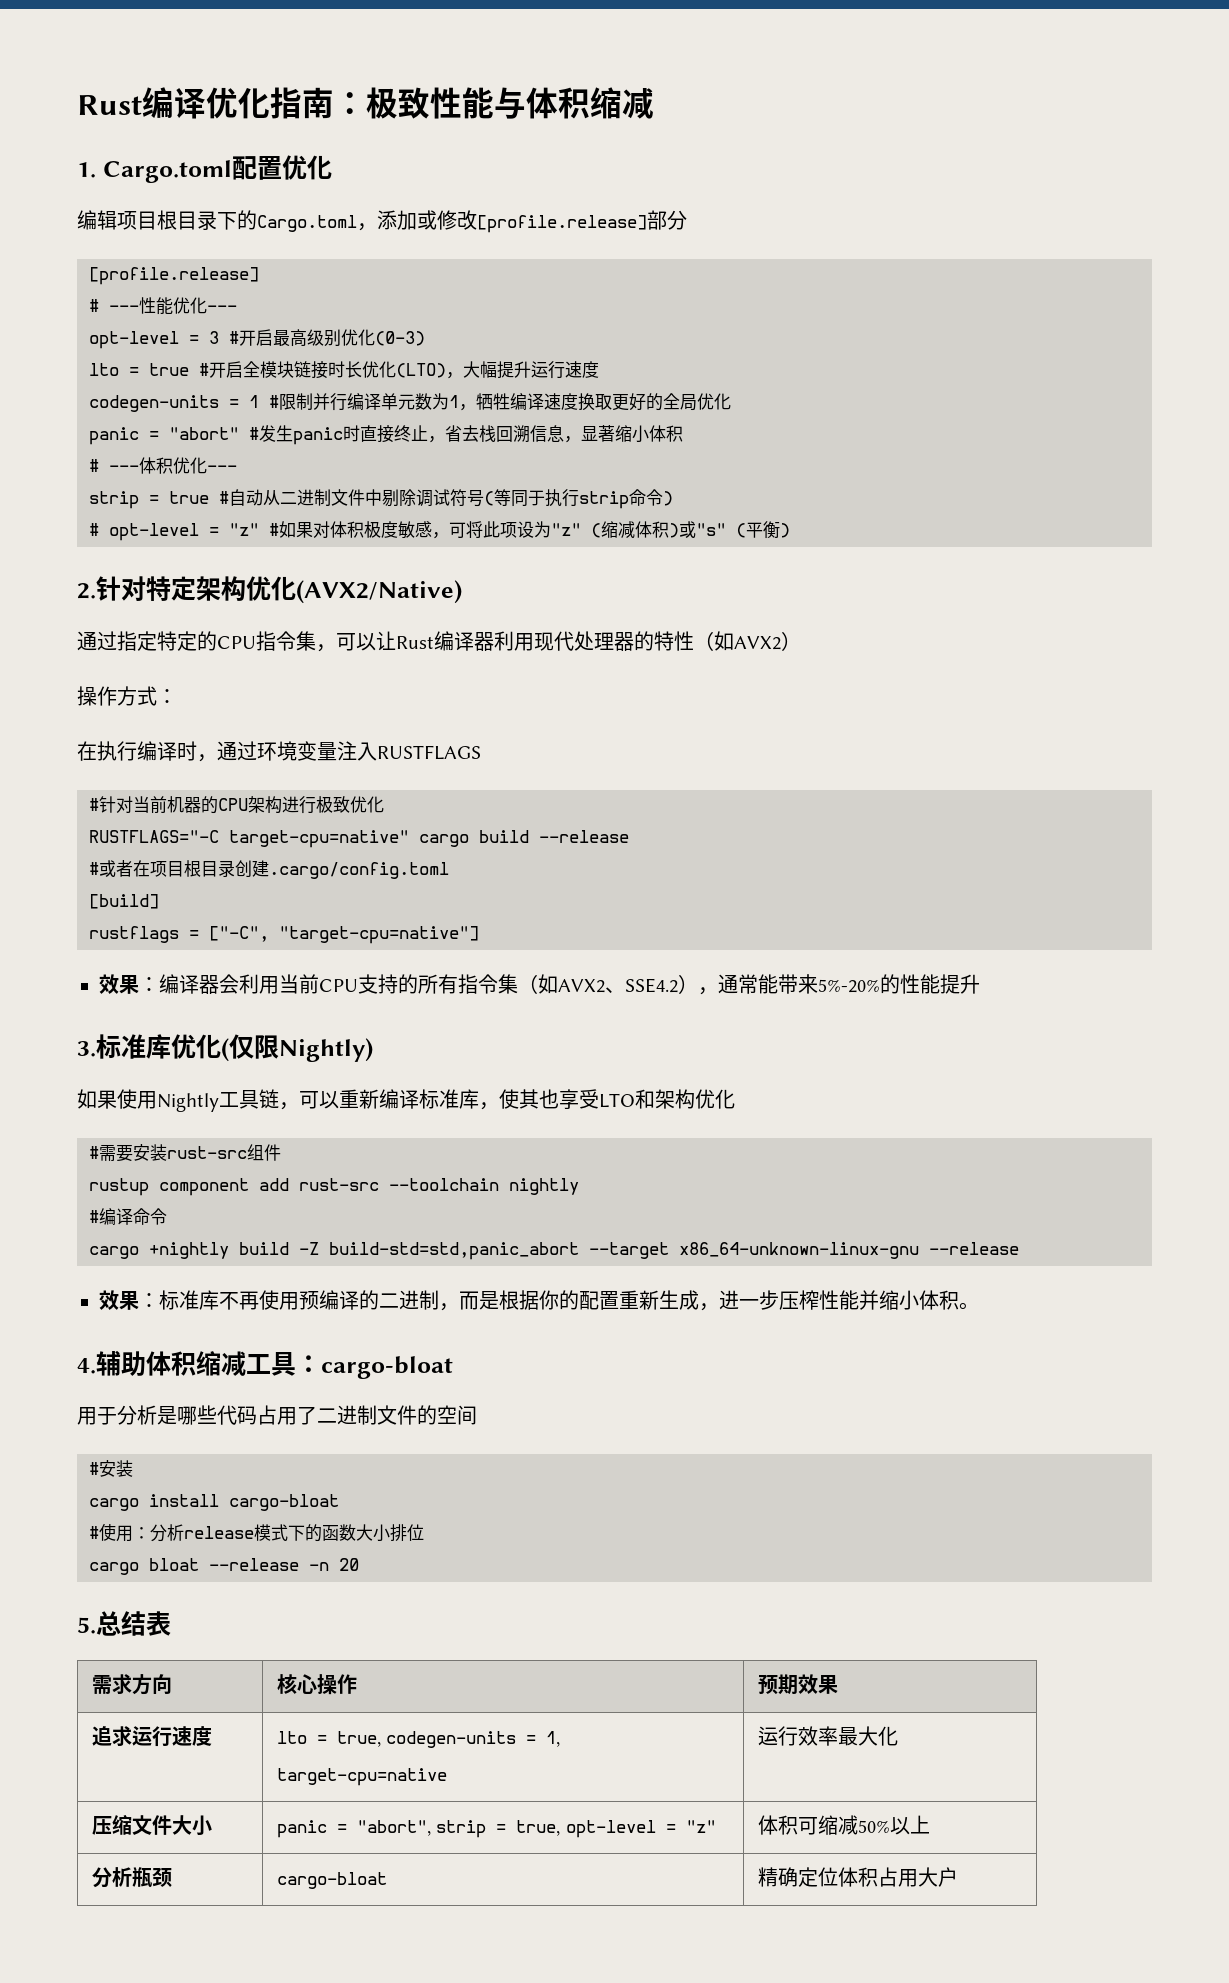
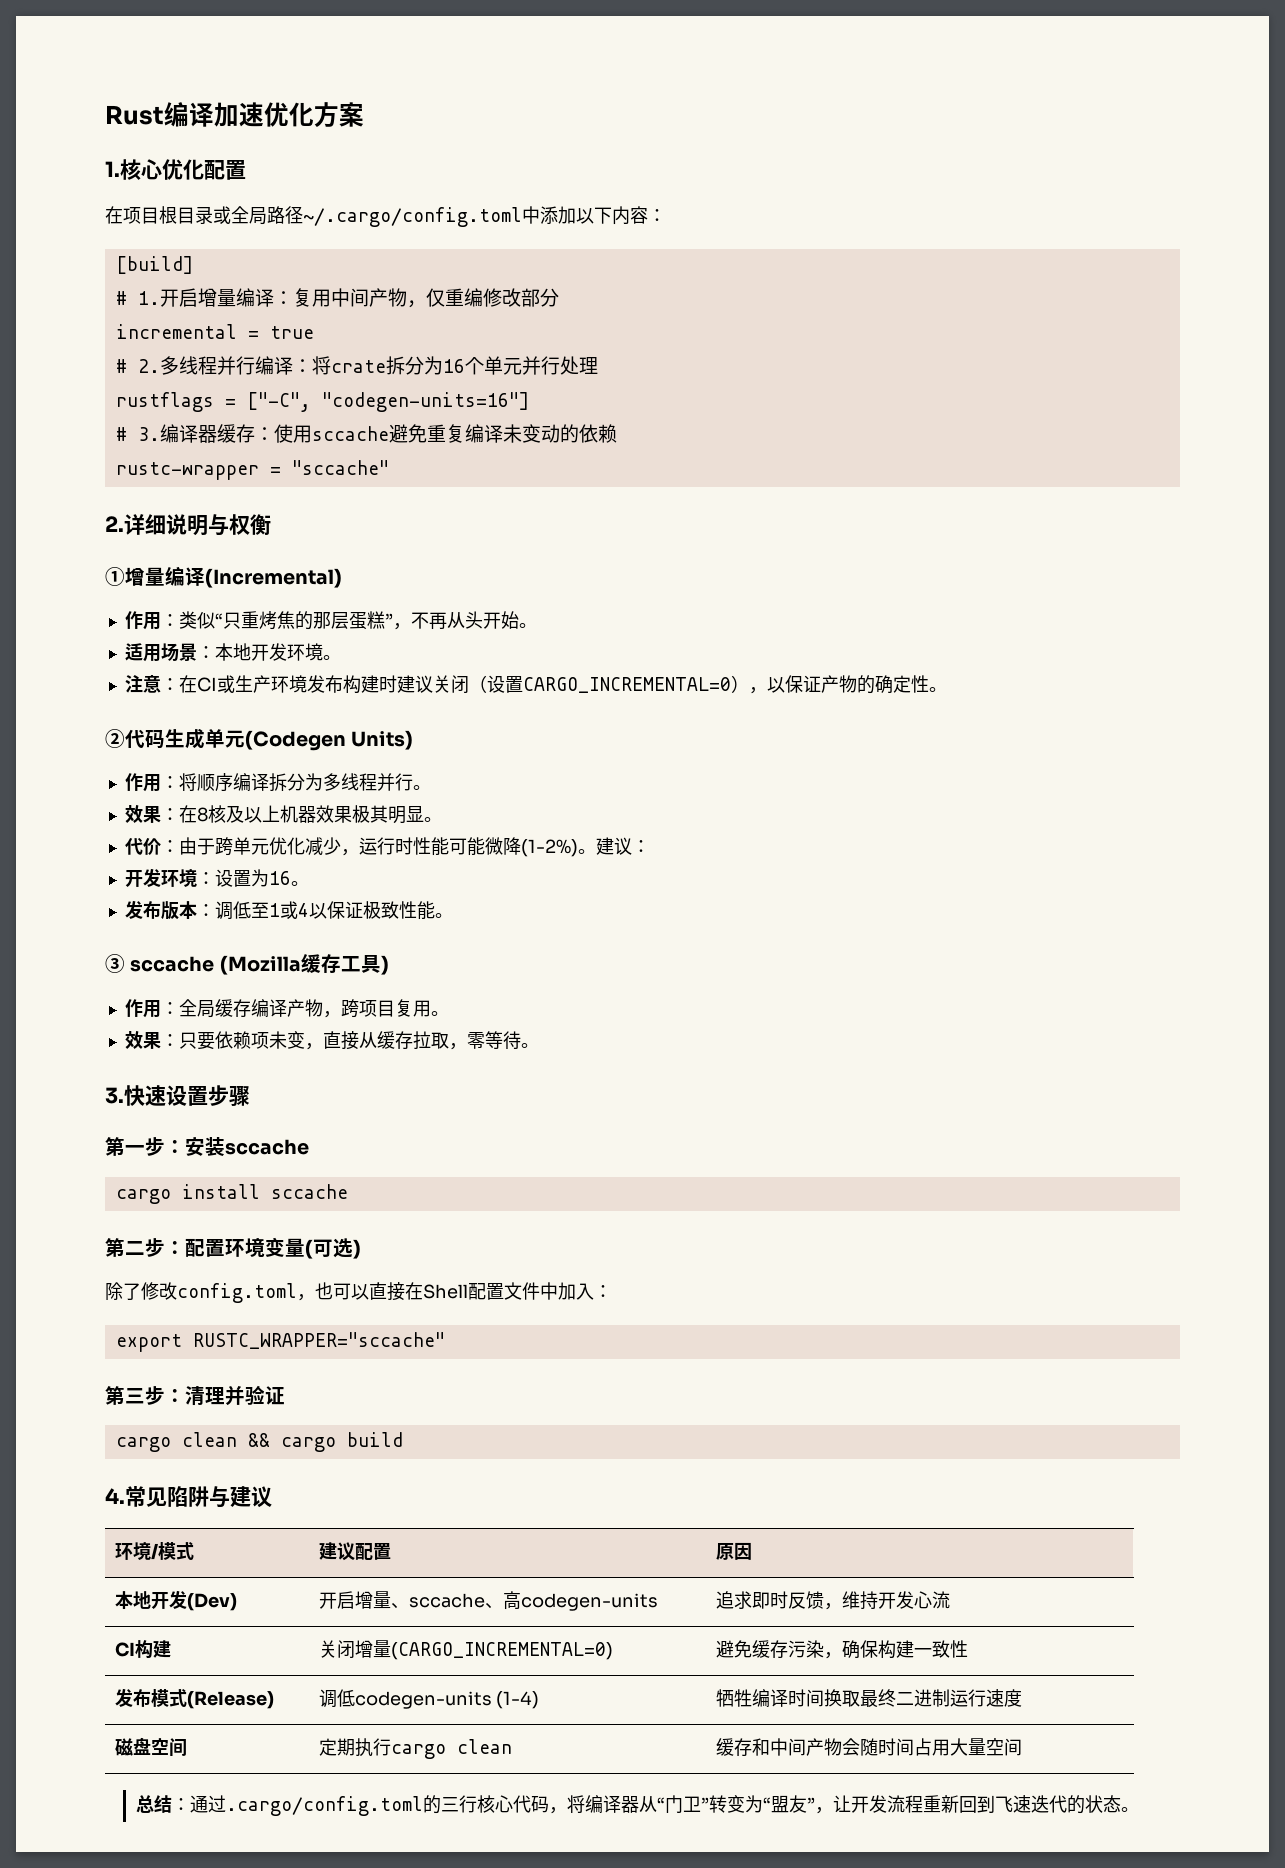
- Rust编译优化指南：极致性能与体积缩减
- 1. Cargo.toml配置优化
- 编辑项目根目录下的Cargo.toml，添加或修改[profile.release]部分
- [profile.release]
- # ---性能优化---
- opt-level = 3 #开启最高级别优化(0-3)
- lto = true #开启全模块链接时长优化(LTO)，大幅提升运行速度
- codegen-units = 1 #限制并行编译单元数为1，牺牲编译速度换取更好的全局优化
- panic = "abort" #发生panic时直接终止，省去栈回溯信息，显著缩小体积
- # ---体积优化---
- strip = true #自动从二进制文件中剔除调试符号(等同于执行strip命令)
- # opt-level = "z" #如果对体积极度敏感，可将此项设为"z" (缩减体积)或"s" (平衡)
- 2.针对特定架构优化(AVX2/Native)
- 通过指定特定的CPU指令集，可以让Rust编译器利用现代处理器的特性（如AVX2）
- 操作方式：
- 在执行编译时，通过环境变量注入RUSTFLAGS
- #针对当前机器的CPU架构进行极致优化
- RUSTFLAGS="-C target-cpu=native" cargo build --release
- #或者在项目根目录创建.cargo/config.toml
+ Rust编译加速优化方案
+ 1.核心优化配置
+ 在项目根目录或全局路径~/.cargo/config.toml中添加以下内容：
  [build]
- rustflags = ["-C", "target-cpu=native"]
- 效果：编译器会利用当前CPU支持的所有指令集（如AVX2、SSE4.2），通常能带来5%-20%的性能提升
- 3.标准库优化(仅限Nightly)
- 如果使用Nightly工具链，可以重新编译标准库，使其也享受LTO和架构优化
- #需要安装rust-src组件
- rustup component add rust-src --toolchain nightly
- #编译命令
- cargo +nightly build -Z build-std=std,panic_abort --target x86_64-unknown-linux-gnu --release
- 效果：标准库不再使用预编译的二进制，而是根据你的配置重新生成，进一步压榨性能并缩小体积。
- 4.辅助体积缩减工具：cargo-bloat
- 用于分析是哪些代码占用了二进制文件的空间
- #安装
- cargo install cargo-bloat
- #使用：分析release模式下的函数大小排位
- cargo bloat --release -n 20
- 5.总结表
- 需求方向 | 核心操作 | 预期效果
- 追求运行速度 | lto = true, codegen-units = 1, target-cpu=native | 运行效率最大化
- 压缩文件大小 | panic = "abort", strip = true, opt-level = "z" | 体积可缩减50%以上
- 分析瓶颈 | cargo-bloat | 精确定位体积占用大户
+ # 1.开启增量编译：复用中间产物，仅重编修改部分
+ incremental = true
+ # 2.多线程并行编译：将crate拆分为16个单元并行处理
+ rustflags = ["-C", "codegen-units=16"]
+ # 3.编译器缓存：使用sccache避免重复编译未变动的依赖
+ rustc-wrapper = "sccache"
+ 2.详细说明与权衡
+ ①增量编译(Incremental)
+ 作用：类似“只重烤焦的那层蛋糕”，不再从头开始。
+ 适用场景：本地开发环境。
+ 注意：在CI或生产环境发布构建时建议关闭（设置CARGO_INCREMENTAL=0），以保证产物的确定性。
+ ②代码生成单元(Codegen Units)
+ 作用：将顺序编译拆分为多线程并行。
+ 效果：在8核及以上机器效果极其明显。
+ 代价：由于跨单元优化减少，运行时性能可能微降(1-2%)。建议：
+ 开发环境：设置为16。
+ 发布版本：调低至1或4以保证极致性能。
+ ③ sccache (Mozilla缓存工具)
+ 作用：全局缓存编译产物，跨项目复用。
+ 效果：只要依赖项未变，直接从缓存拉取，零等待。
+ 3.快速设置步骤
+ 第一步：安装sccache
+ cargo install sccache
+ 第二步：配置环境变量(可选)
+ 除了修改config.toml，也可以直接在Shell配置文件中加入：
+ export RUSTC_WRAPPER="sccache"
+ 第三步：清理并验证
+ cargo clean && cargo build
+ 4.常见陷阱与建议
+ 环境/模式 | 建议配置 | 原因
+ 本地开发(Dev) | 开启增量、sccache、高codegen-units | 追求即时反馈，维持开发心流
+ CI构建 | 关闭增量(CARGO_INCREMENTAL=0) | 避免缓存污染，确保构建一致性
+ 发布模式(Release) | 调低codegen-units (1-4) | 牺牲编译时间换取最终二进制运行速度
+ 磁盘空间 | 定期执行cargo clean | 缓存和中间产物会随时间占用大量空间
+ 总结：通过.cargo/config.toml的三行核心代码，将编译器从“门卫”转变为“盟友”，让开发流程重新回到飞速迭代的状态。

